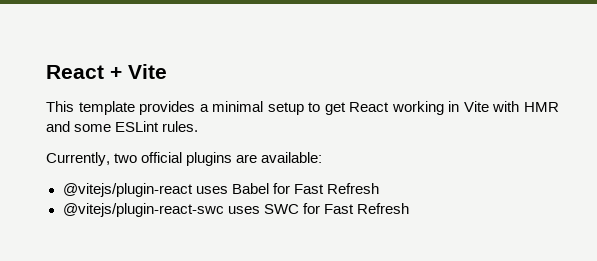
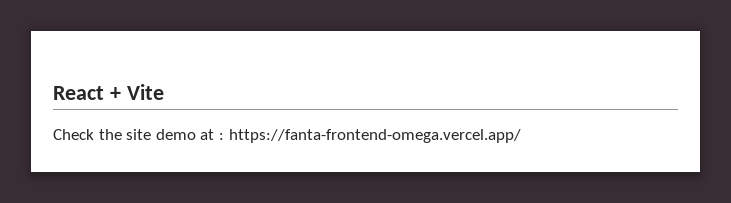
- This template provides a minimal setup to get React working in Vite with HMR and some ESLint rules.
- Currently, two official plugins are available:
- @vitejs/plugin-react uses Babel for Fast Refresh
- @vitejs/plugin-react-swc uses SWC for Fast Refresh
+ Check the site demo at : https://fanta-frontend-omega.vercel.app/

